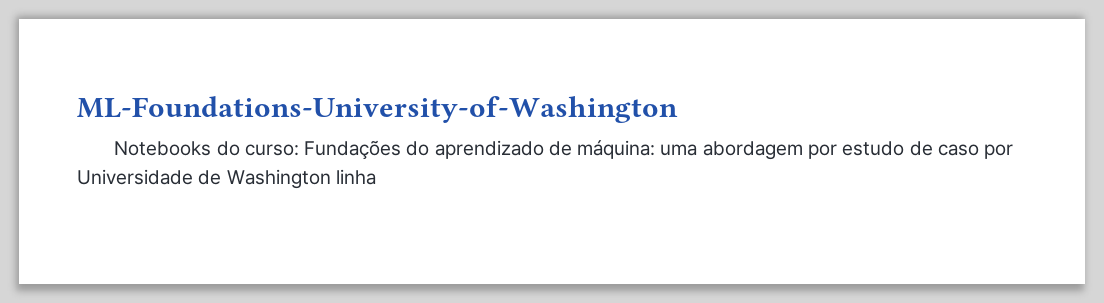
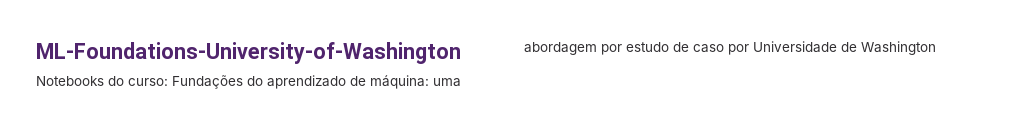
- Notebooks do curso: Fundações do aprendizado de máquina: uma abordagem por estudo de caso por Universidade de Washington linha
+ Notebooks do curso: Fundações do aprendizado de máquina: uma abordagem por estudo de caso por Universidade de Washington

